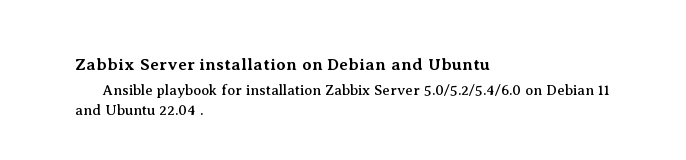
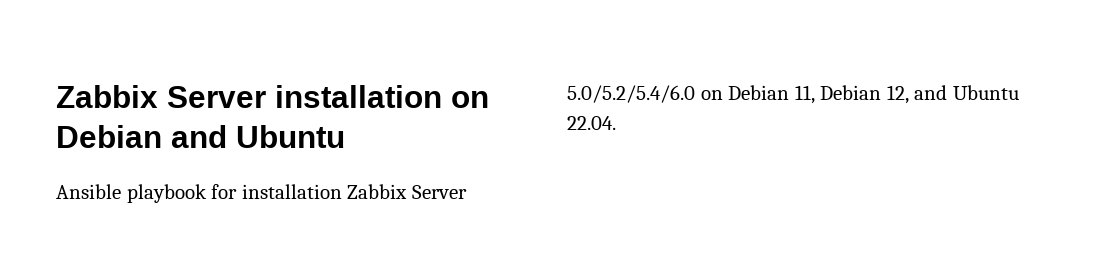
- Ansible playbook for installation Zabbix Server 5.0/5.2/5.4/6.0 on Debian 11 and Ubuntu 22.04 .
+ Ansible playbook for installation Zabbix Server 5.0/5.2/5.4/6.0 on Debian 11, Debian 12, and Ubuntu 22.04.

